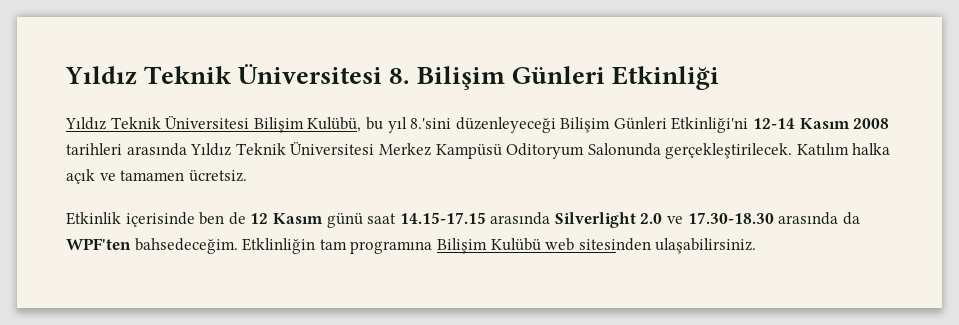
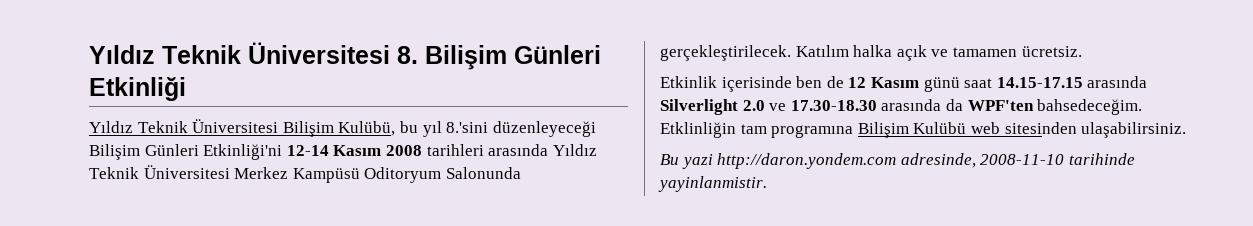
+ Bu yazi http://daron.yondem.com adresinde, 2008-11-10 tarihinde yayinlanmistir.

